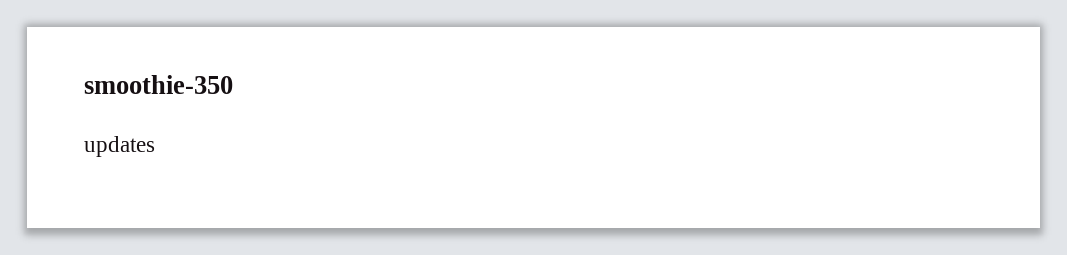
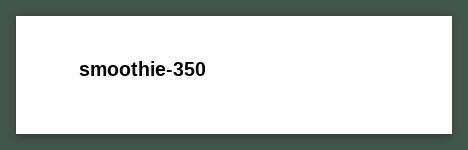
- updates

